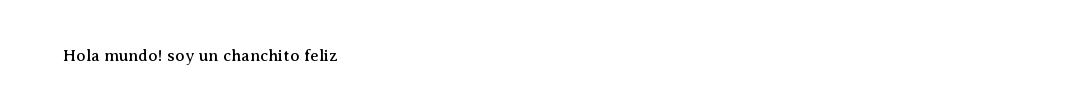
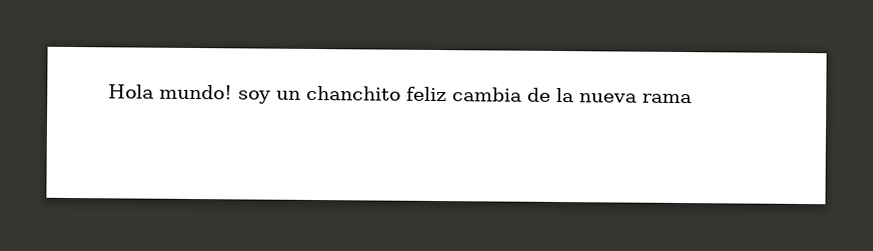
- Hola mundo! soy un chanchito feliz
+ Hola mundo! soy un chanchito feliz cambia de la nueva rama

